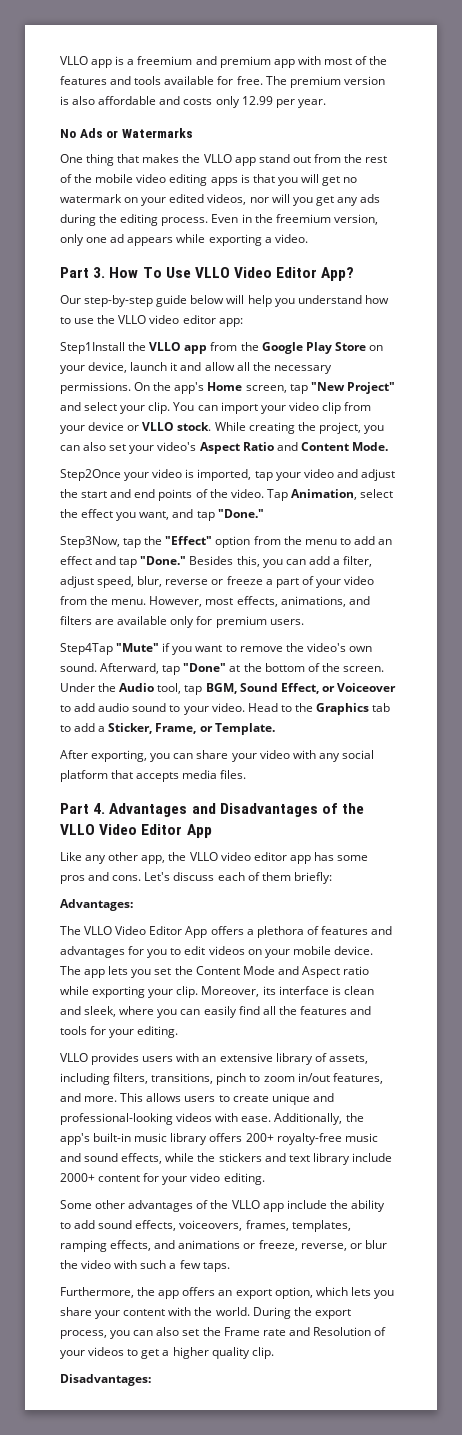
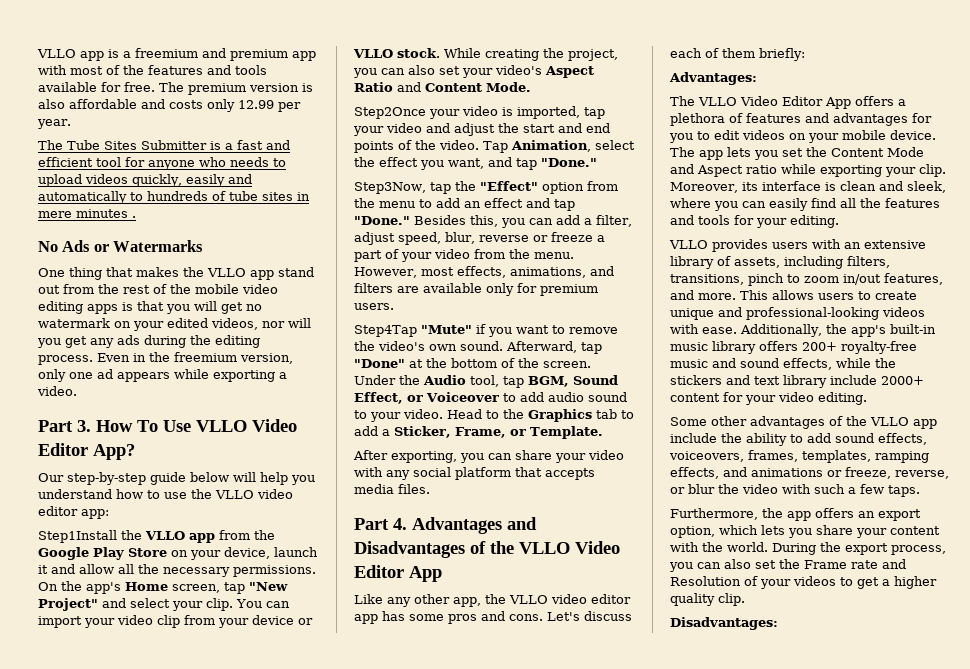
+ The Tube Sites Submitter is a fast and efficient tool for anyone who needs to upload videos quickly, easily and automatically to hundreds of tube sites in mere minutes .

